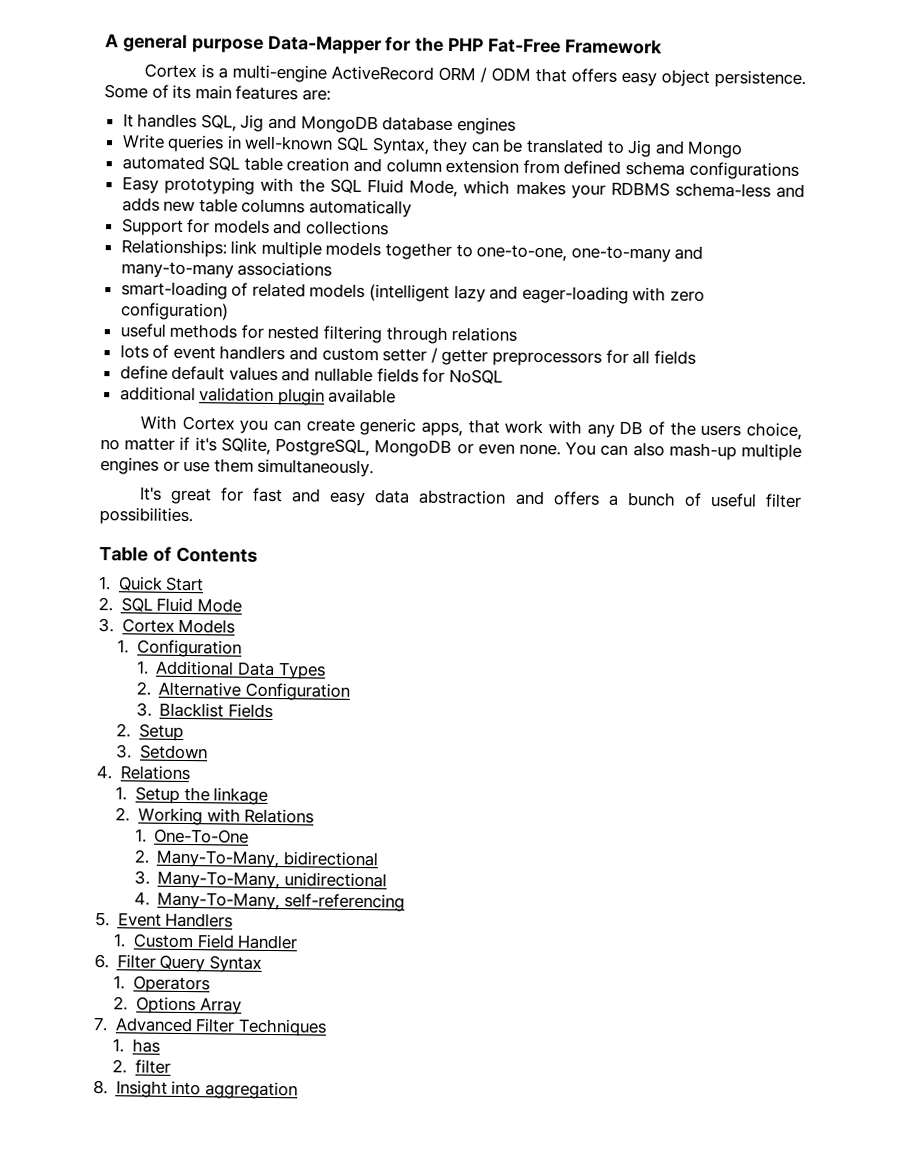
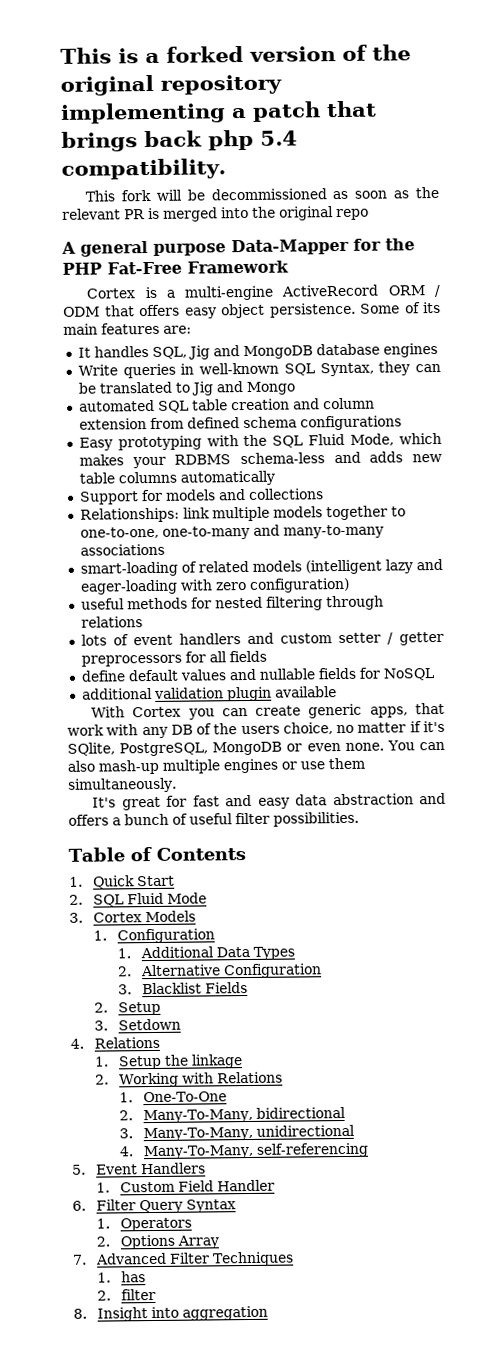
+ This is a forked version of the original repository implementing a patch that brings back php 5.4 compatibility.
+ This fork will be decommissioned as soon as the relevant PR is merged into the original repo

